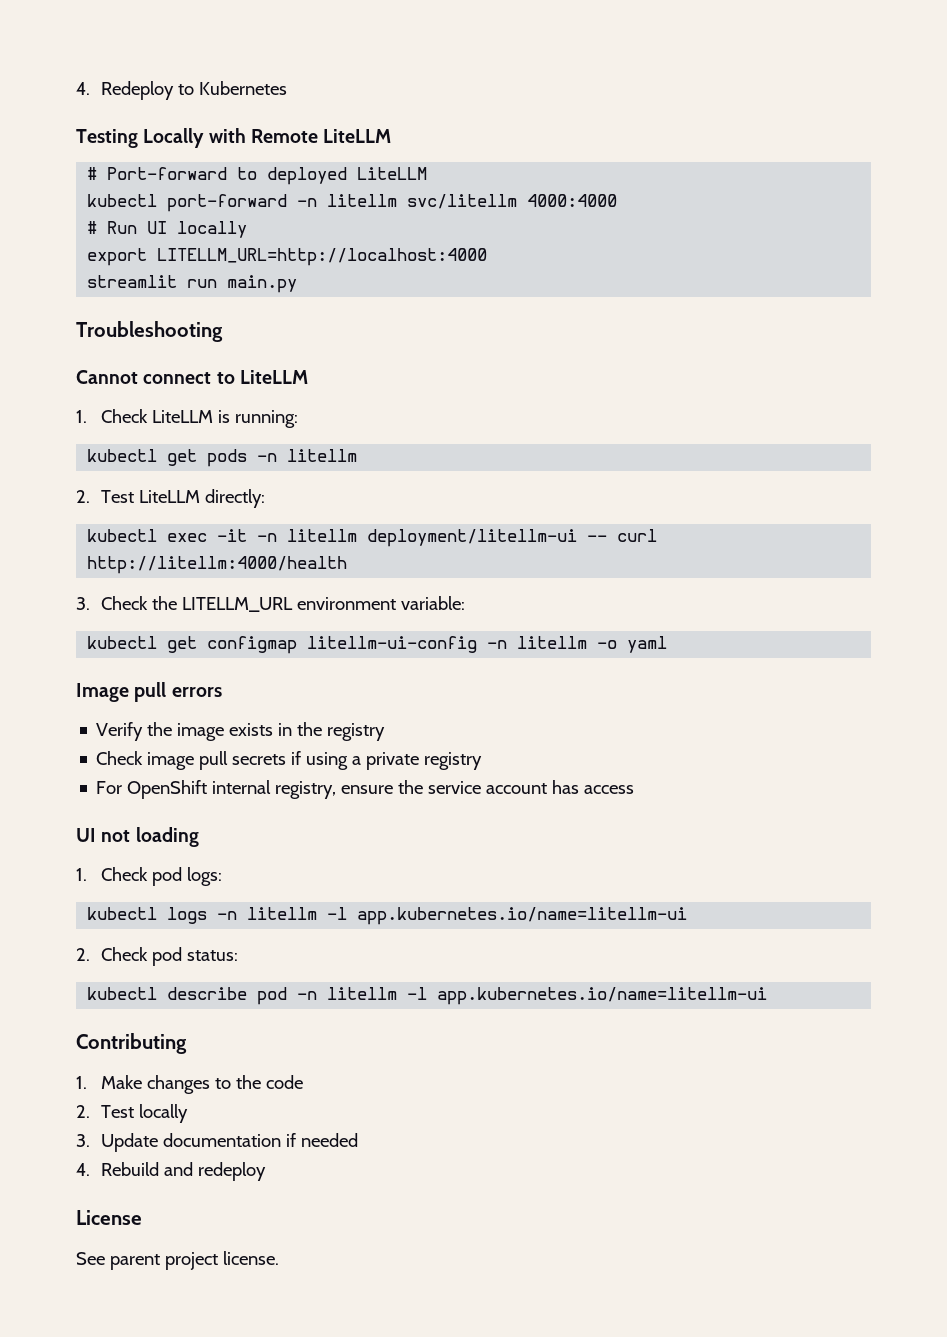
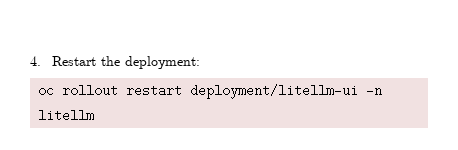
- 4. Redeploy to Kubernetes
- Testing Locally with Remote LiteLLM
- # Port-forward to deployed LiteLLM
- kubectl port-forward -n litellm svc/litellm 4000:4000
- # Run UI locally
- export LITELLM_URL=http://localhost:4000
- streamlit run main.py
- Troubleshooting
- Cannot connect to LiteLLM
- 1. Check LiteLLM is running:
- kubectl get pods -n litellm
- 2. Test LiteLLM directly:
- kubectl exec -it -n litellm deployment/litellm-ui -- curl http://litellm:4000/health
- 3. Check the LITELLM_URL environment variable:
- kubectl get configmap litellm-ui-config -n litellm -o yaml
- Image pull errors
- Verify the image exists in the registry
- Check image pull secrets if using a private registry
- For OpenShift internal registry, ensure the service account has access
- UI not loading
- 1. Check pod logs:
- kubectl logs -n litellm -l app.kubernetes.io/name=litellm-ui
- 2. Check pod status:
- kubectl describe pod -n litellm -l app.kubernetes.io/name=litellm-ui
- Contributing
- 1. Make changes to the code
- 2. Test locally
- 3. Update documentation if needed
- 4. Rebuild and redeploy
- License
- See parent project license.
+ 4. Restart the deployment:
+ oc rollout restart deployment/litellm-ui -n litellm

